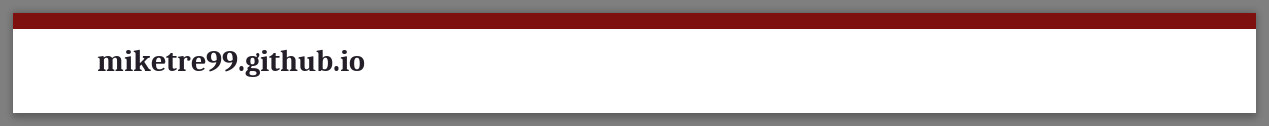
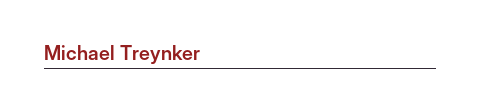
- miketre99.github.io
+ Michael Treynker

